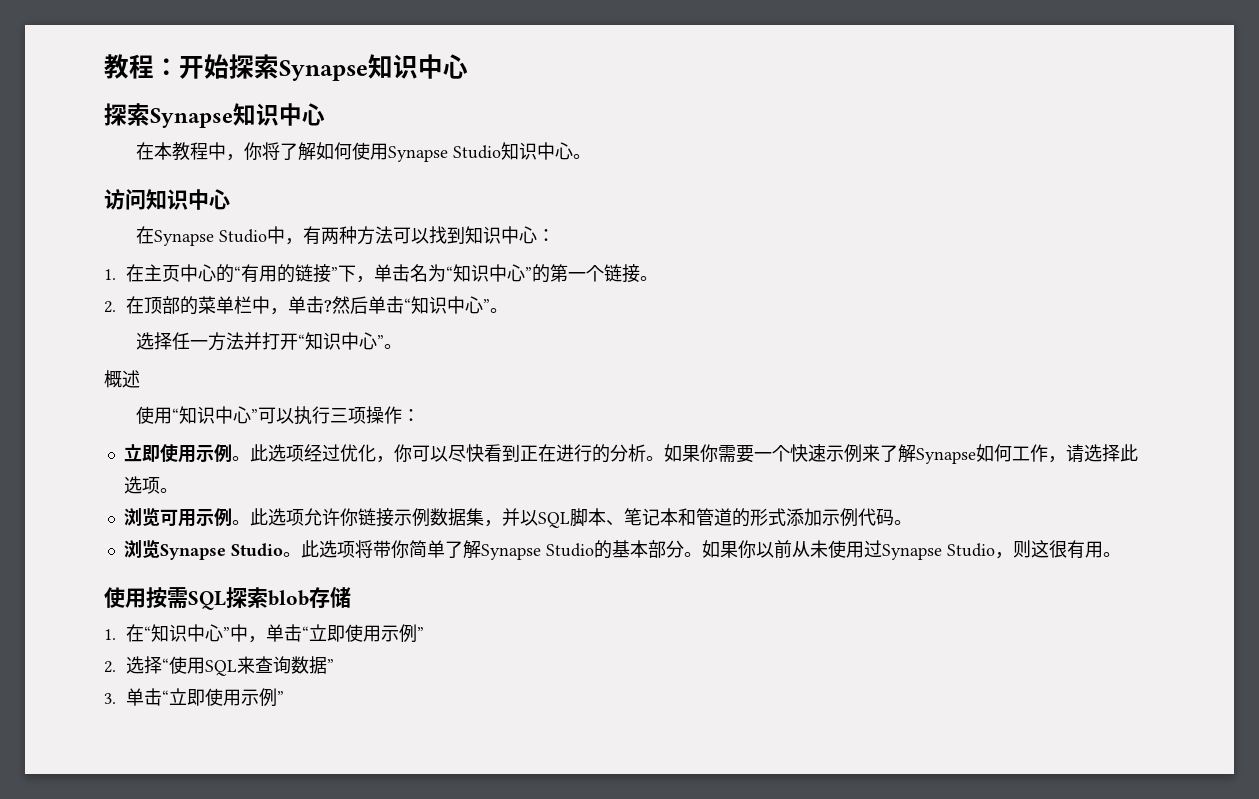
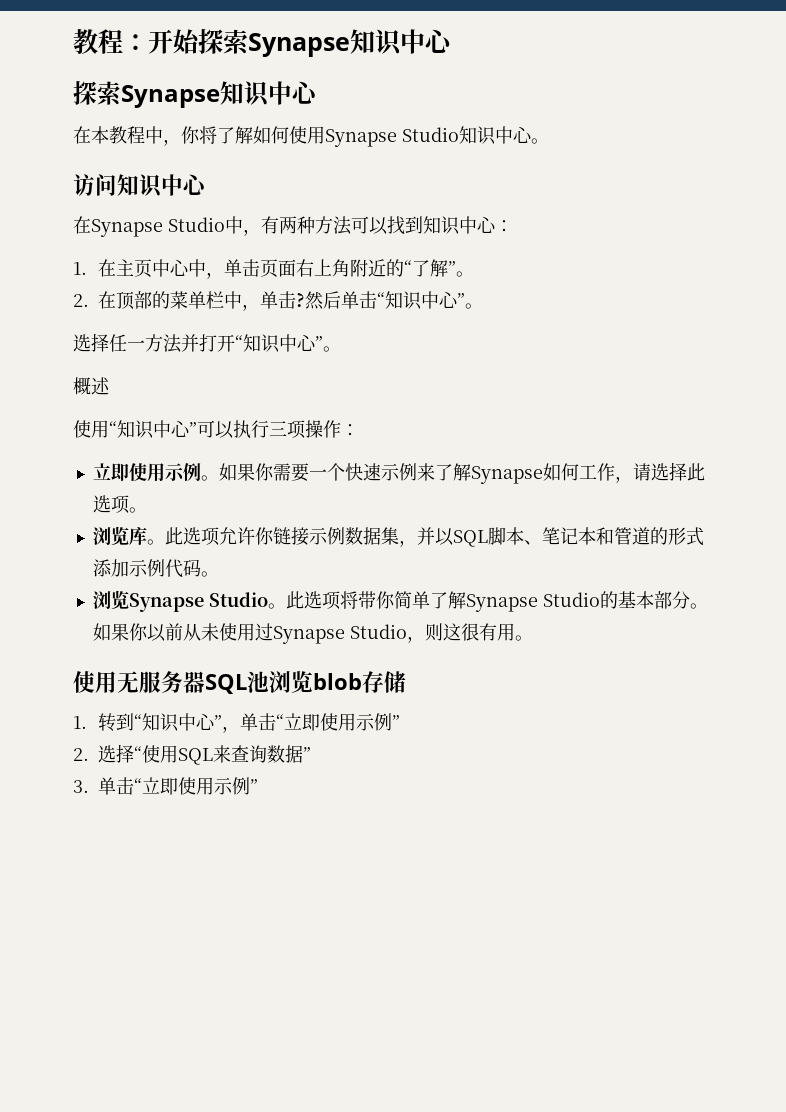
- 1.在主页中心的“有用的链接”下，单击名为“知识中心”的第一个链接。
+ 1.在主页中心中，单击页面右上角附近的“了解”。
- 此选项经过优化，你可以尽快看到正在进行的分析。
- 浏览可用示例。
+ 浏览库。
- 使用按需SQL探索blob存储
+ 使用无服务器SQL池浏览blob存储
- 1.在“知识中心”中，单击“立即使用示例”
+ 1.转到“知识中心”，单击“立即使用示例”

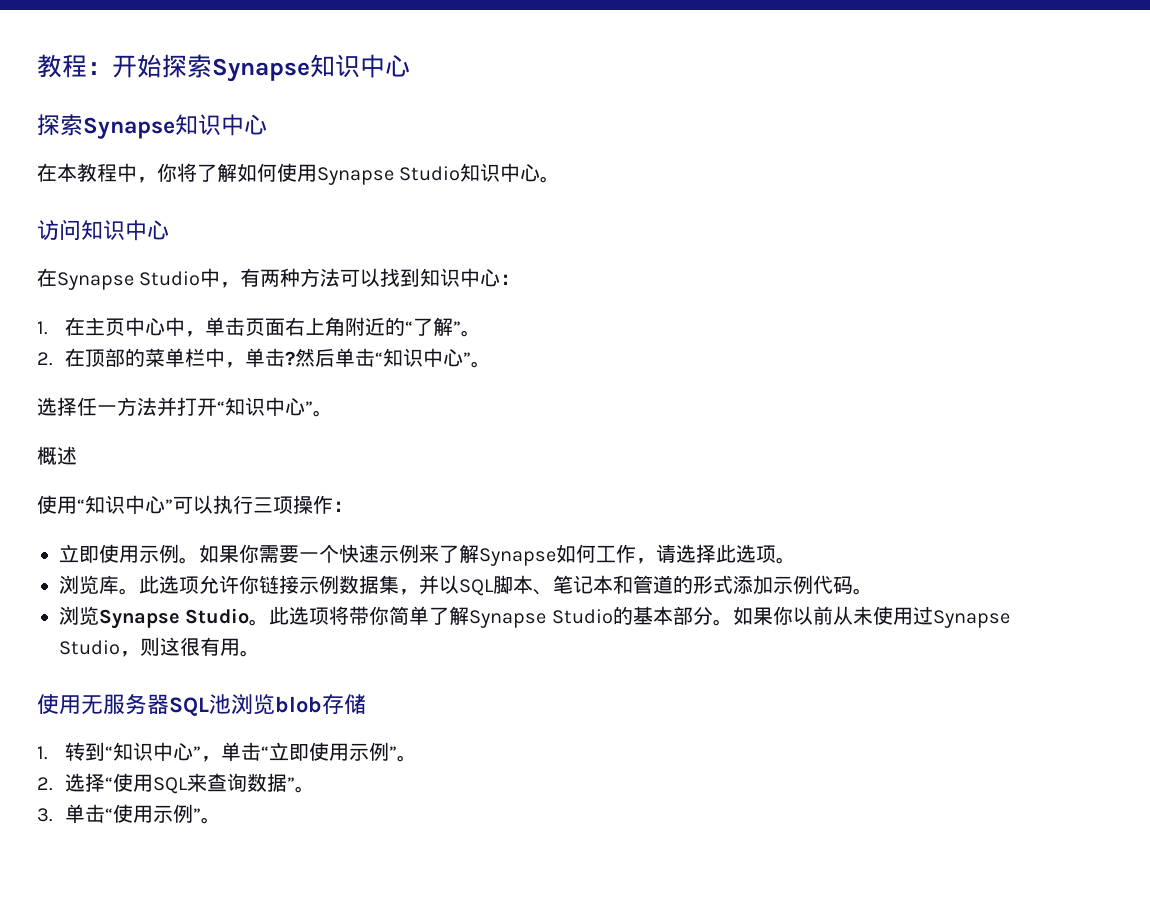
- 1.转到“知识中心”，单击“立即使用示例”
+ 1.转到“知识中心”，单击“立即使用示例”。
- 2.选择“使用SQL来查询数据”
+ 2.选择“使用SQL来查询数据”。
- 3.单击“立即使用示例”
+ 3.单击“使用示例”。

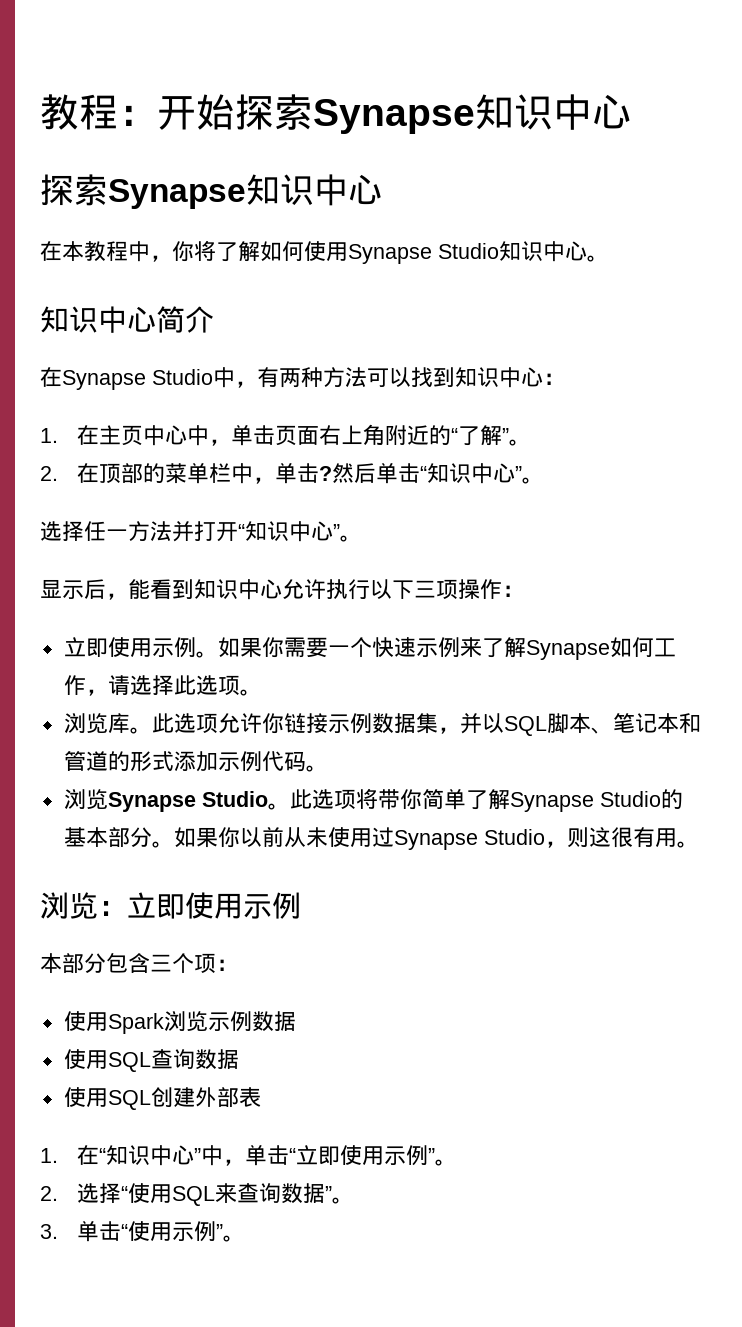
- 访问知识中心
+ 知识中心简介
- 概述
- 使用“知识中心”可以执行三项操作：
+ 显示后，能看到知识中心允许执行以下三项操作：
- 使用无服务器SQL池浏览blob存储
- 1.转到“知识中心”，单击“立即使用示例”。
+ 浏览：立即使用示例
+ 本部分包含三个项：
+ 使用Spark浏览示例数据
+ 使用SQL查询数据
+ 使用SQL创建外部表
+ 1.在“知识中心”中，单击“立即使用示例”。

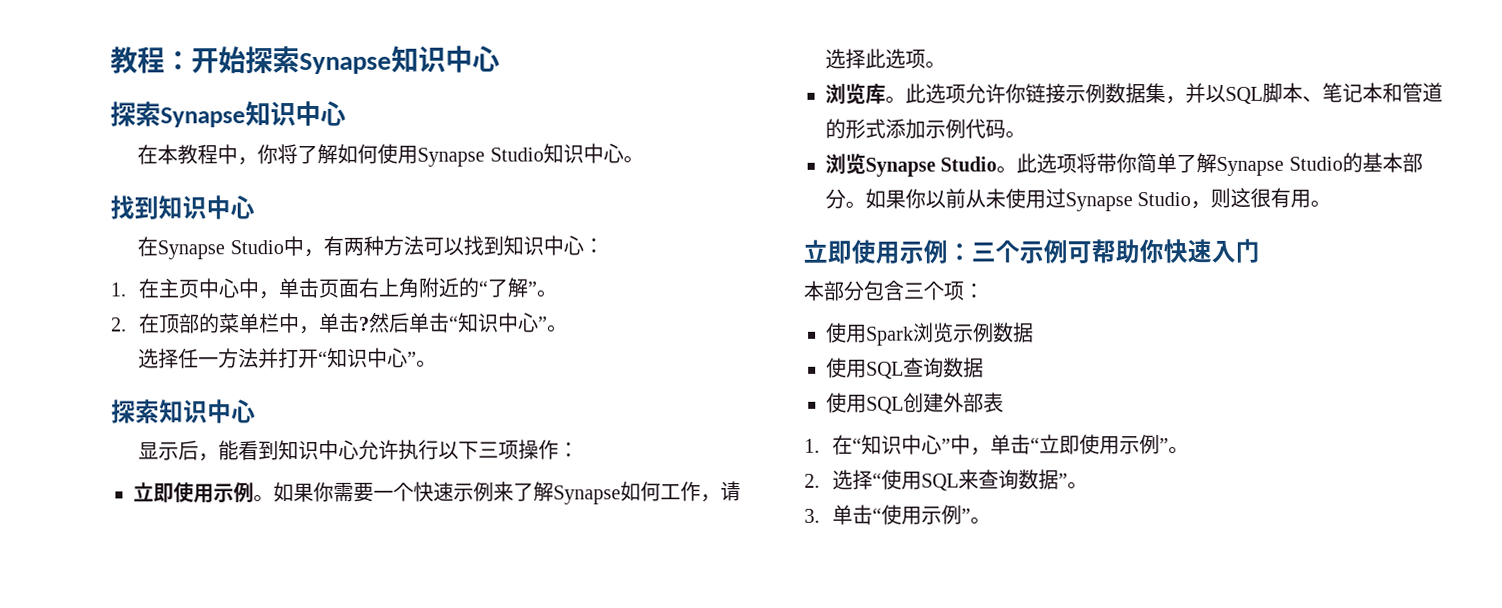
  在本教程中，你将了解如何使用Synapse Studio知识中心。
- 知识中心简介
+ 找到知识中心
+ 探索知识中心
- 浏览：立即使用示例
+ 立即使用示例：三个示例可帮助你快速入门

